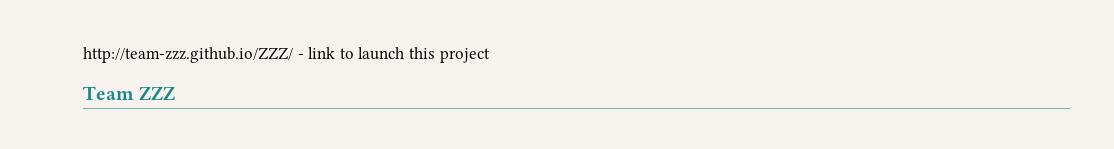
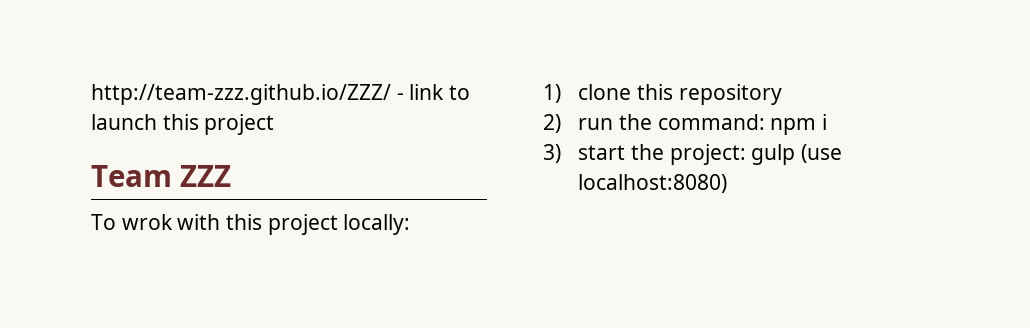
+ To wrok with this project locally:
+ 1) clone this repository
+ 2) run the command: npm i
+ 3) start the project: gulp (use localhost:8080)

